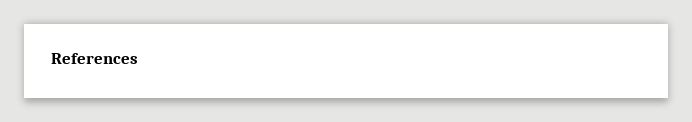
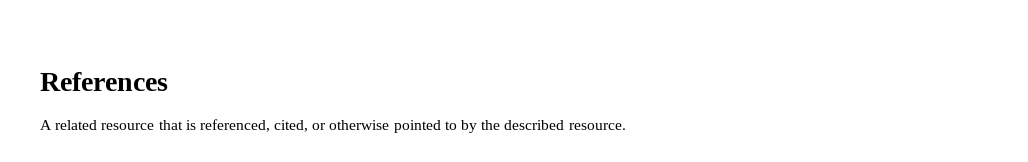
+ A related resource that is referenced, cited, or otherwise pointed to by the described resource.

